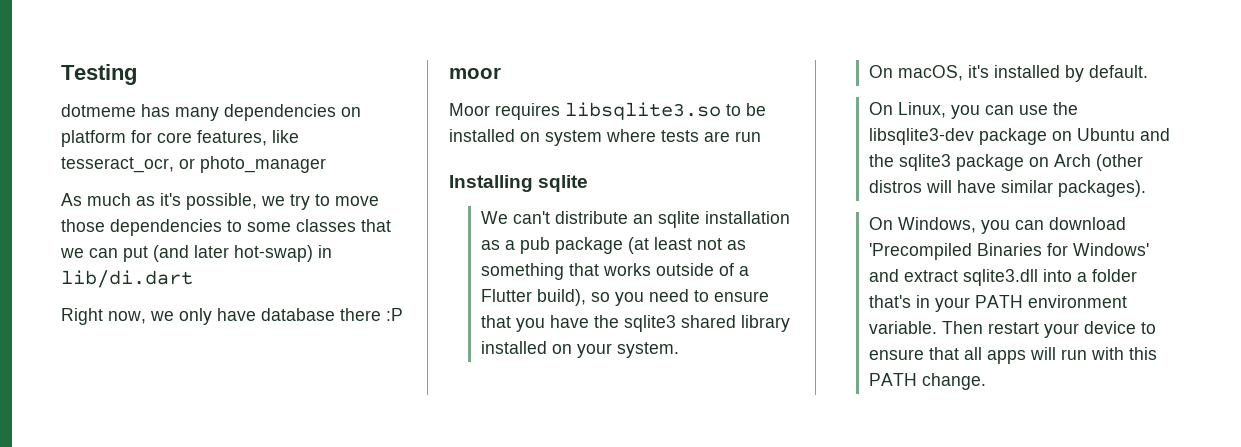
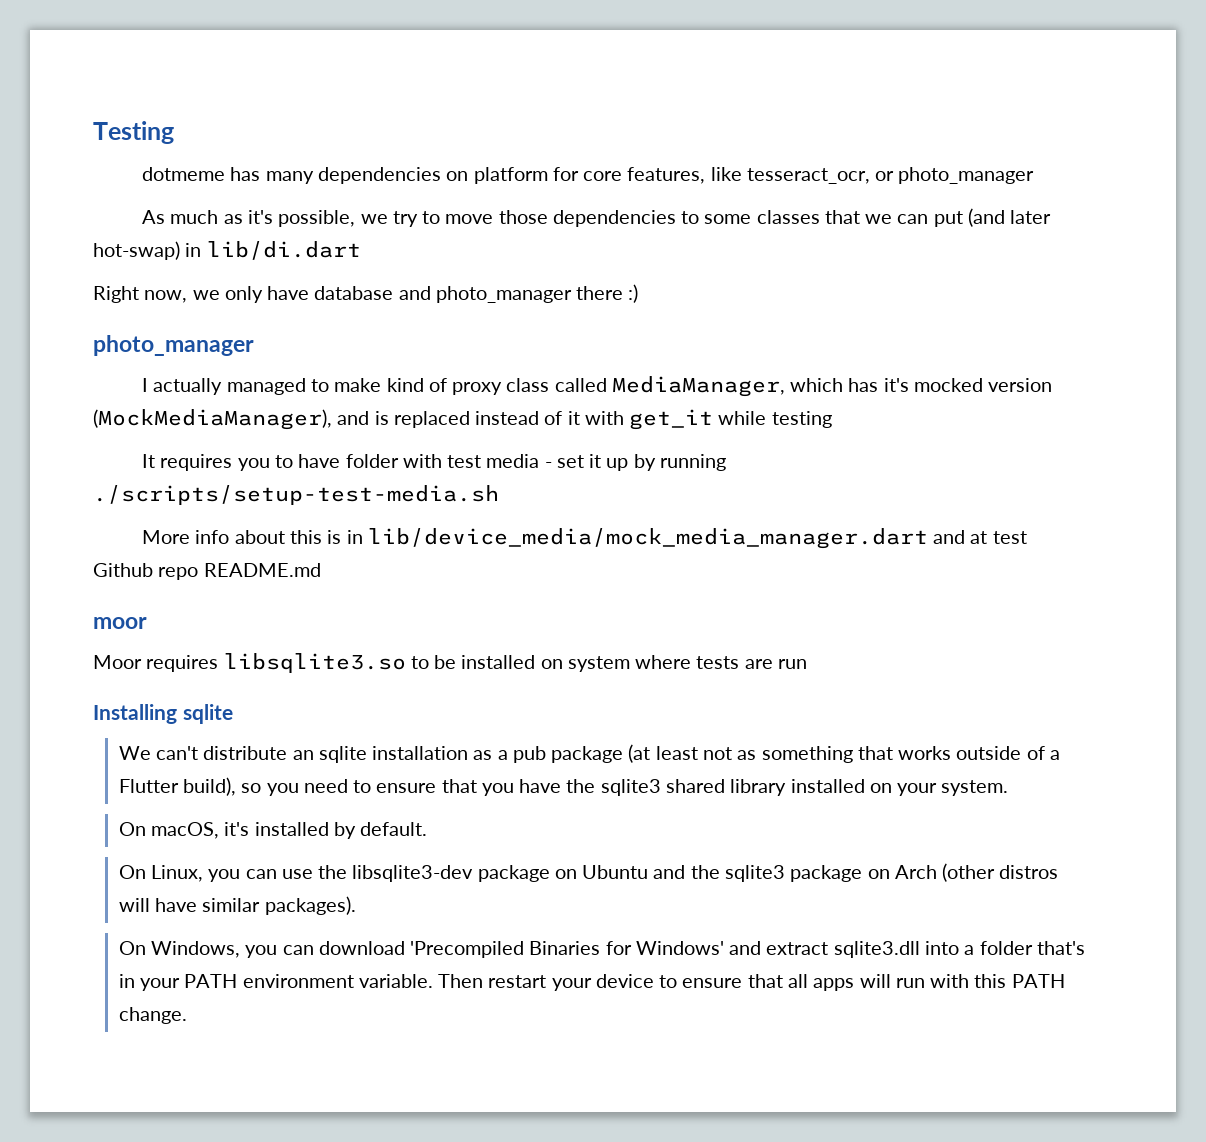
- Right now, we only have database there :P
+ Right now, we only have database and photo_manager there :)
+ photo_manager
+ I actually managed to make kind of proxy class called MediaManager, which has it's mocked version (MockMediaManager), and is replaced instead of it with get_it while testing
+ It requires you to have folder with test media - set it up by running ./scripts/setup-test-media.sh
+ More info about this is in lib/device_media/mock_media_manager.dart and at test Github repo README.md

